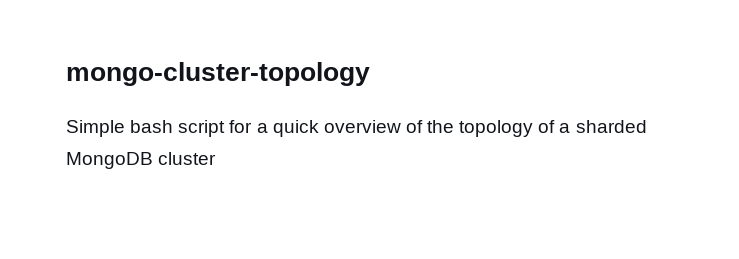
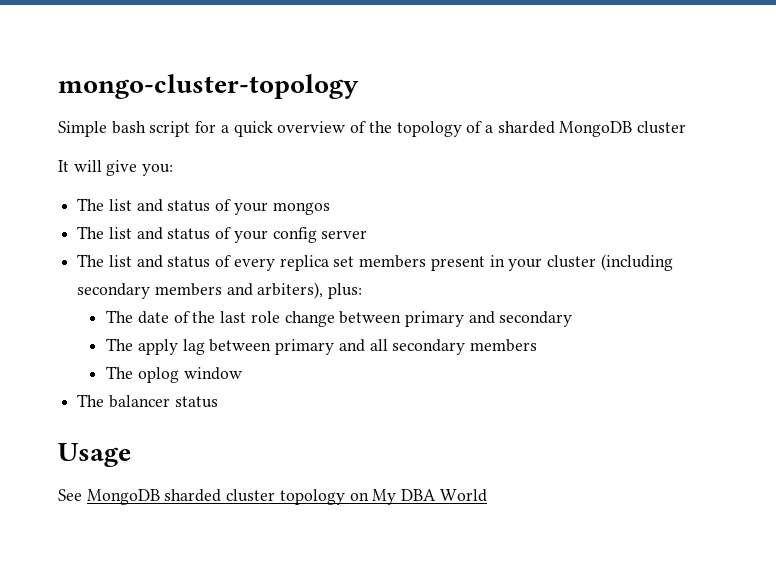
+ It will give you:
+ The list and status of your mongos
+ The list and status of your config server
+ The list and status of every replica set members present in your cluster (including secondary members and arbiters), plus:
+ The date of the last role change between primary and secondary
+ The apply lag between primary and all secondary members
+ The oplog window
+ The balancer status
+ Usage
+ See MongoDB sharded cluster topology on My DBA World

